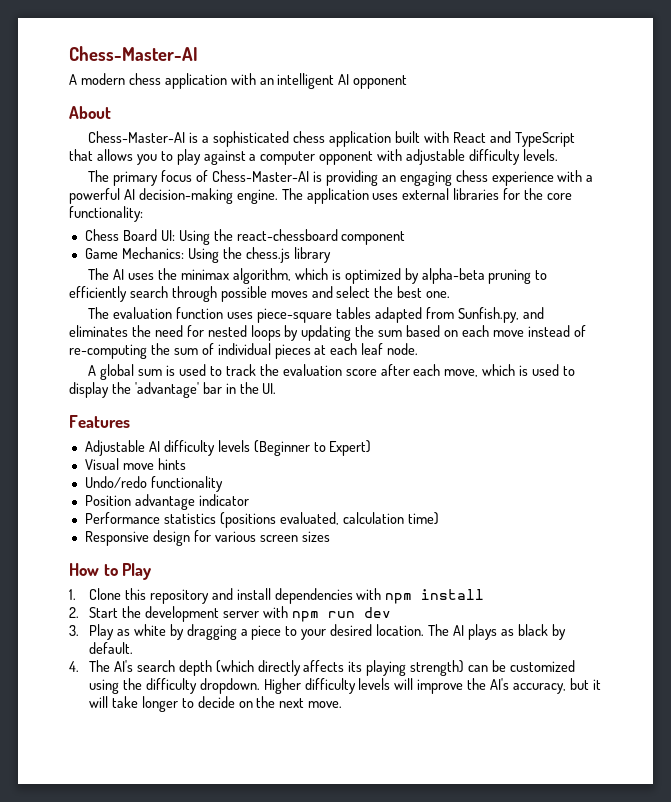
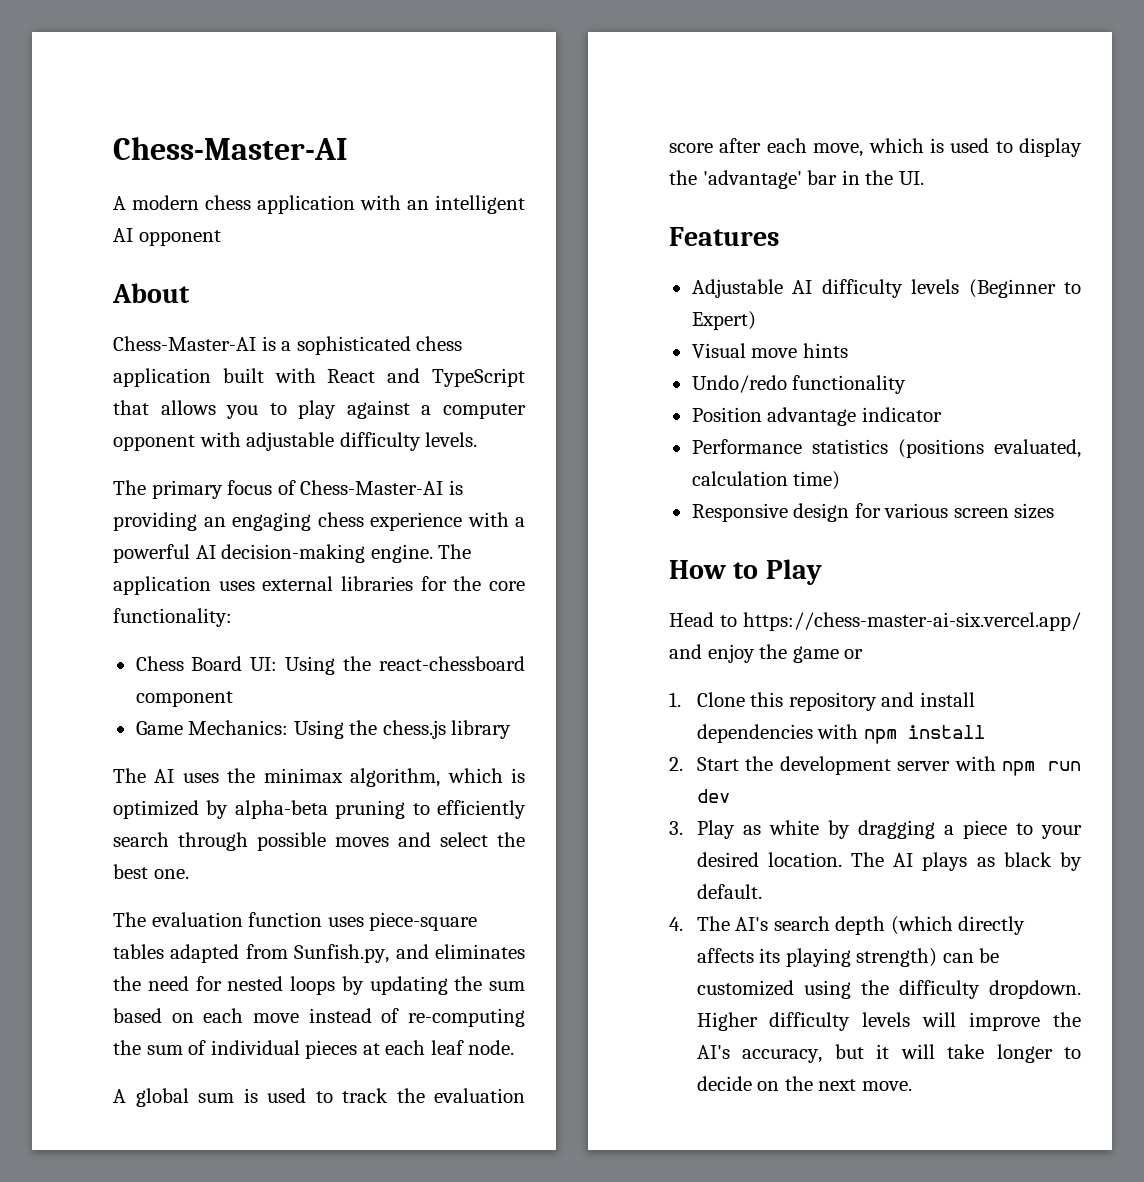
+ Head to https://chess-master-ai-six.vercel.app/ and enjoy the game or

